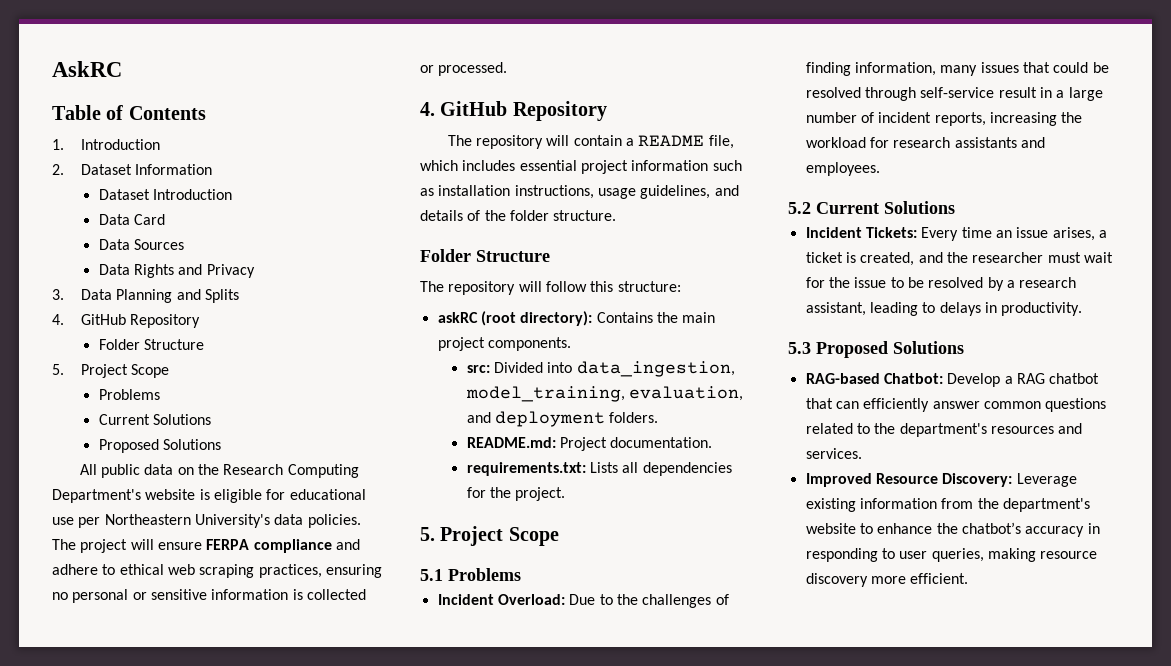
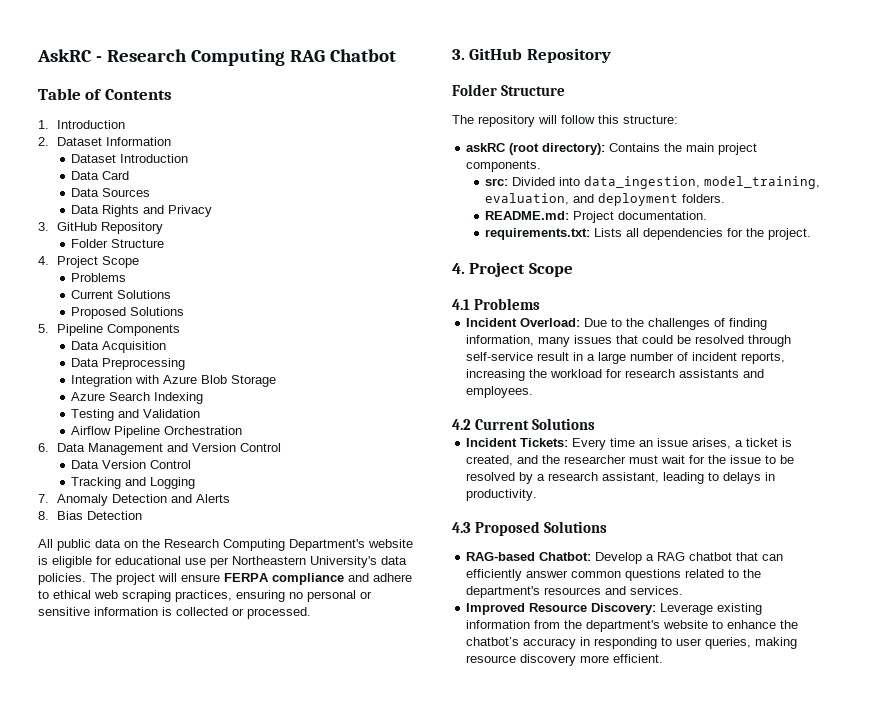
- AskRC
+ AskRC - Research Computing RAG Chatbot
  Data Rights and Privacy
- 3. Data Planning and Splits
- 4. GitHub Repository
+ 3. GitHub Repository
  Folder Structure
- 5. Project Scope
+ 4. Project Scope
+ 5. Pipeline Components
+ Data Acquisition
+ Data Preprocessing
+ Integration with Azure Blob Storage
+ Azure Search Indexing
+ Testing and Validation
+ Airflow Pipeline Orchestration
+ 6. Data Management and Version Control
+ Data Version Control
+ Tracking and Logging
+ 7. Anomaly Detection and Alerts
+ 8. Bias Detection
  The project will ensure FERPA compliance and adhere to ethical web scraping practices, ensuring no personal or sensitive information is collected or processed.
- 4. GitHub Repository
- The repository will contain a README file, which includes essential project information such as installation instructions, usage guidelines, and details of the folder structure.
+ 3. GitHub Repository
  requirements.txt: Lists all dependencies for the project.
- 5. Project Scope
- 5.1 Problems
+ 4. Project Scope
+ 4.1 Problems
- 5.2 Current Solutions
+ 4.2 Current Solutions
- 5.3 Proposed Solutions
+ 4.3 Proposed Solutions

